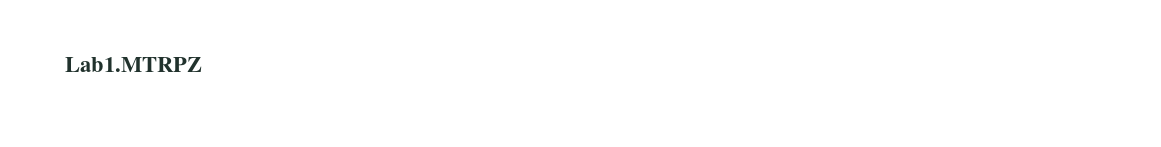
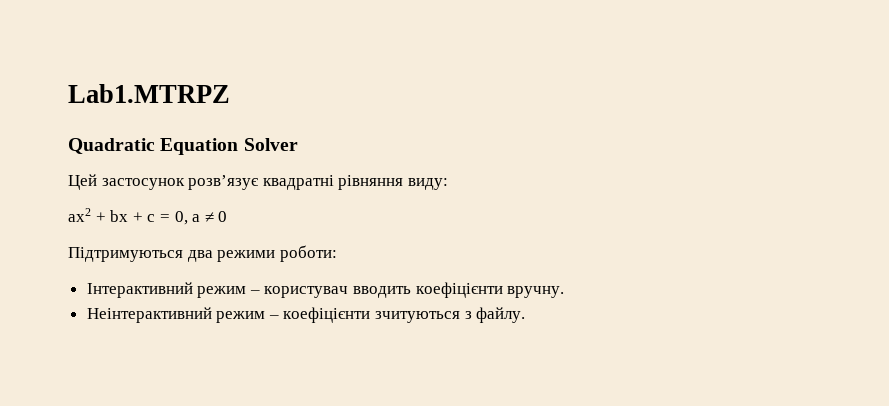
+ Quadratic Equation Solver
+ Цей застосунок розв’язує квадратні рівняння виду:
+ ax2 + bx + c = 0, a ≠ 0
+ Підтримуються два режими роботи:
+ Інтерактивний режим – користувач вводить коефіцієнти вручну.
+ Неінтерактивний режим – коефіцієнти зчитуються з файлу.

